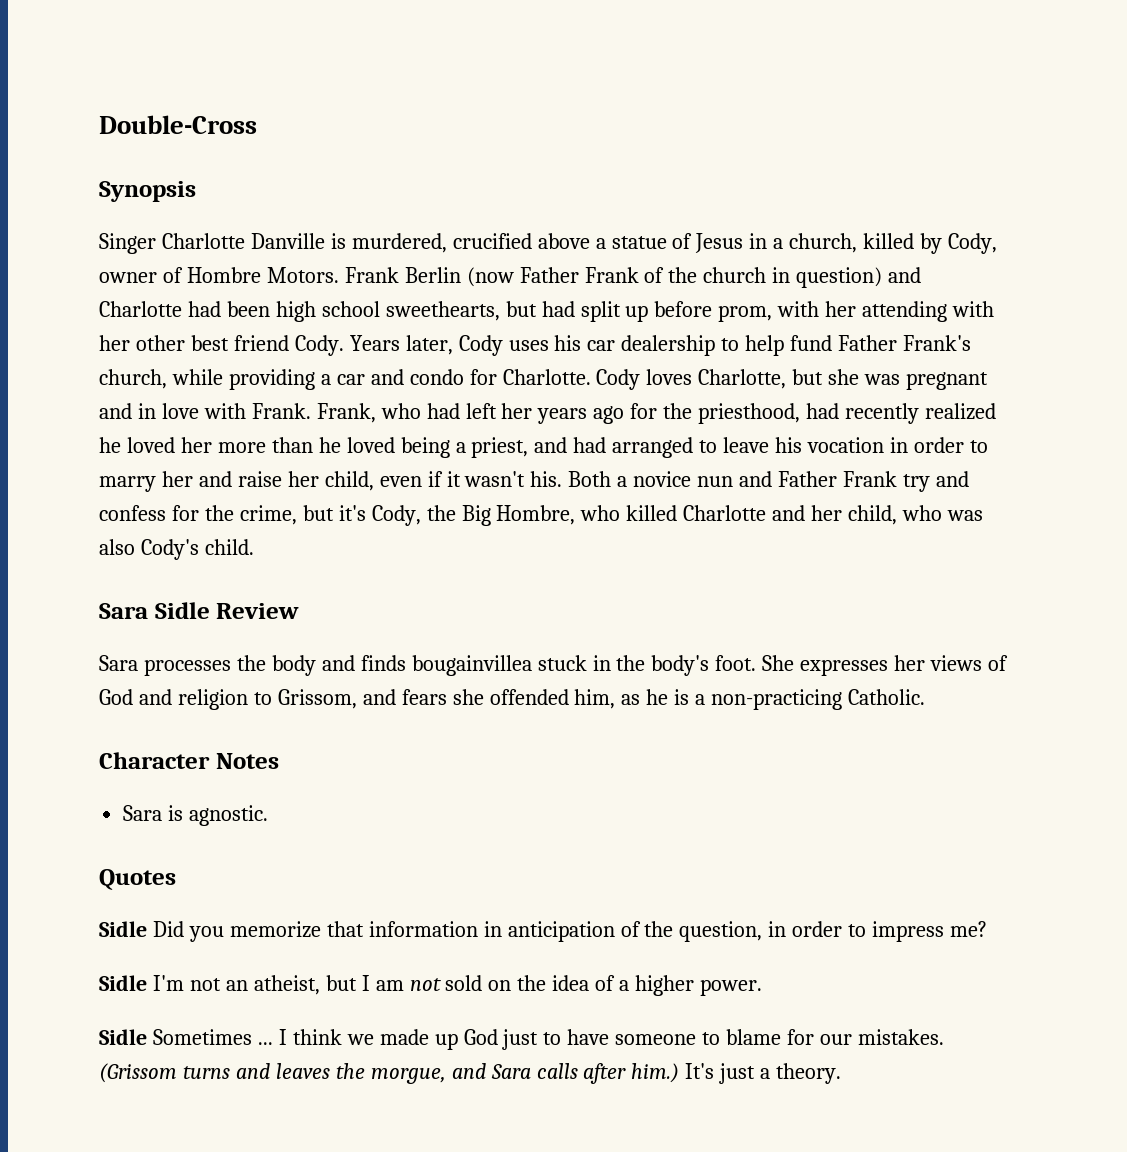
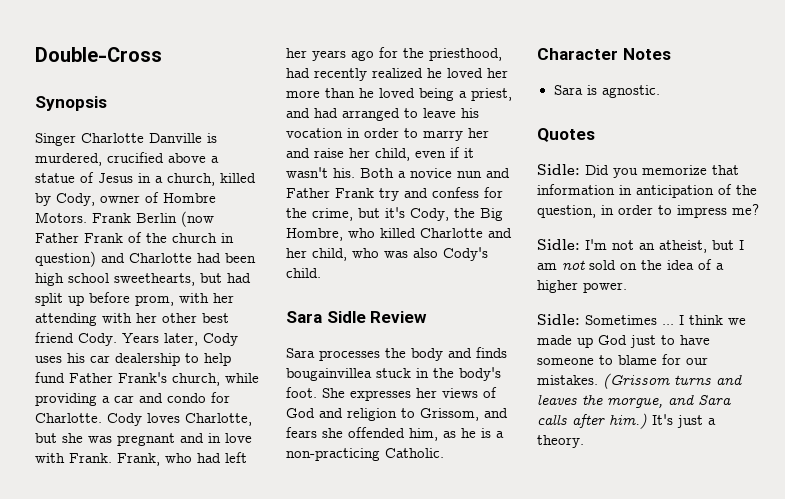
- Sidle Did you memorize that information in anticipation of the question, in order to impress me?
+ Sidle: Did you memorize that information in anticipation of the question, in order to impress me?
- Sidle I'm not an atheist, but I am not sold on the idea of a higher power.
+ Sidle: I'm not an atheist, but I am not sold on the idea of a higher power.
- Sidle Sometimes ...
+ Sidle: Sometimes ...

